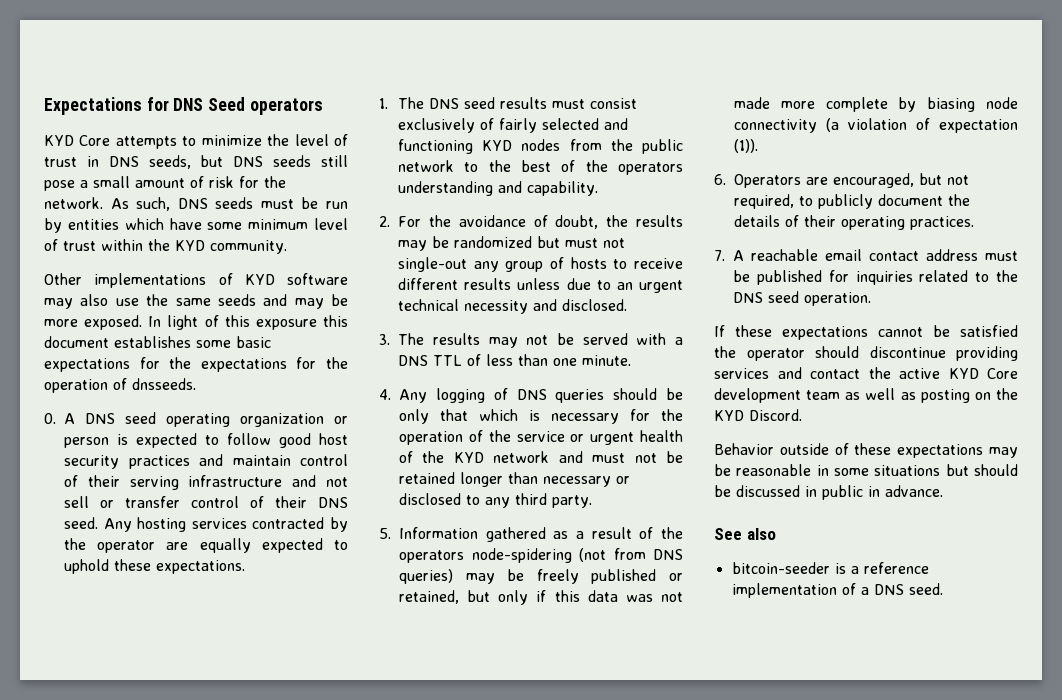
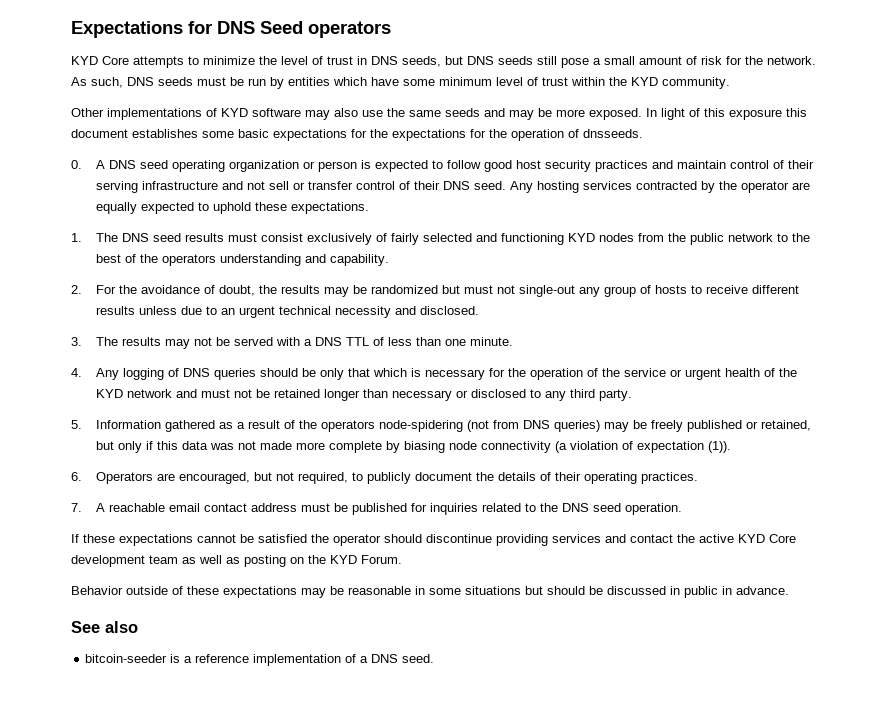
- If these expectations cannot be satisfied the operator should discontinue providing services and contact the active KYD Core development team as well as posting on the KYD Discord.
+ If these expectations cannot be satisfied the operator should discontinue providing services and contact the active KYD Core development team as well as posting on the KYD Forum.

